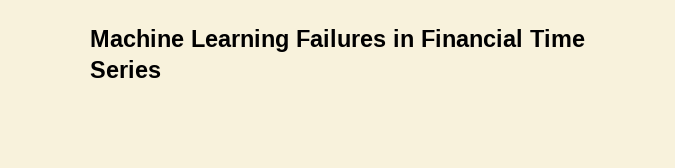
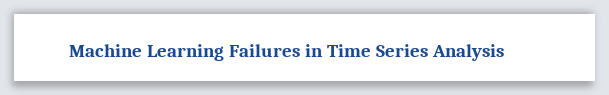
- Machine Learning Failures in Financial Time Series
+ Machine Learning Failures in Time Series Analysis

